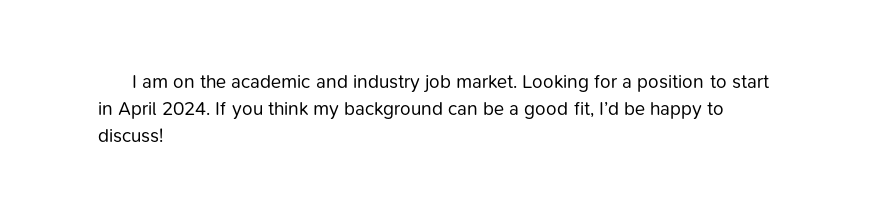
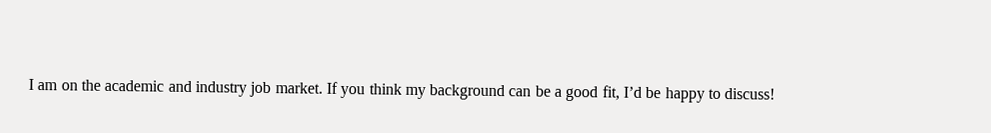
- Looking for a position to start in April 2024.

